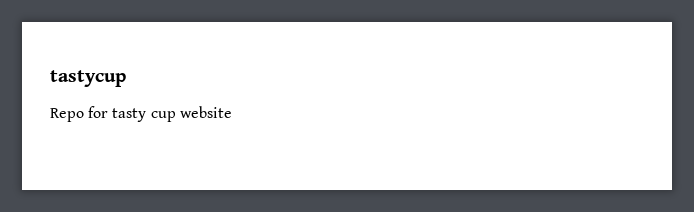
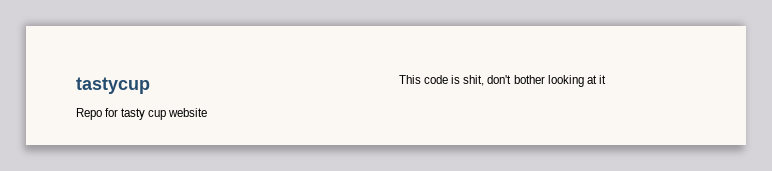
+ This code is shit, don't bother looking at it

